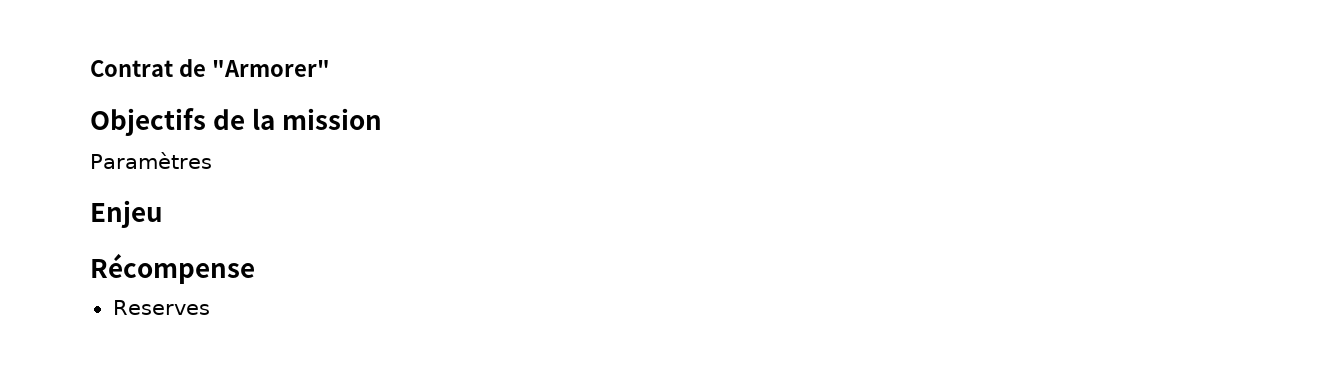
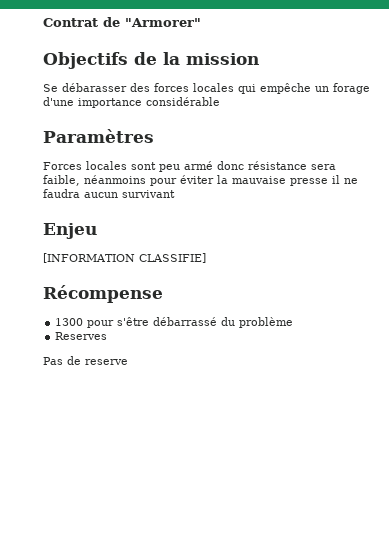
+ Se débarasser des forces locales qui empêche un forage d'une importance considérable
  Paramètres
+ Forces locales sont peu armé donc résistance sera faible, néanmoins pour éviter la mauvaise presse il ne faudra aucun survivant
+ [INFORMATION CLASSIFIE]
+ 1300 pour s'être débarrassé du problème
  Reserves
+ Pas de reserve

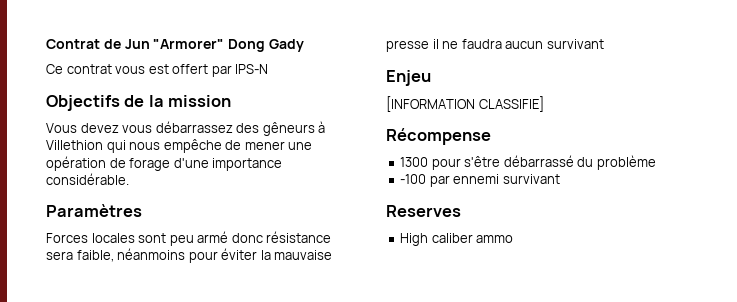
- Contrat de "Armorer"
+ Contrat de Jun "Armorer" Dong Gady
+ Ce contrat vous est offert par IPS-N
  Objectifs de la mission
- Se débarasser des forces locales qui empêche un forage d'une importance considérable
+ Vous devez vous débarrassez des gêneurs à Villethion qui nous empêche de mener une opération de forage d'une importance considérable.
+ -100 par ennemi survivant
  Reserves
- Pas de reserve
+ High caliber ammo

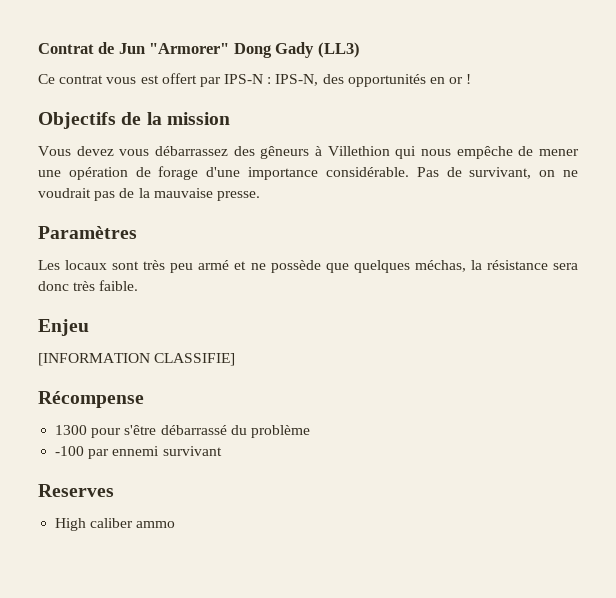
- Contrat de Jun "Armorer" Dong Gady
+ Contrat de Jun "Armorer" Dong Gady (LL3)
- Ce contrat vous est offert par IPS-N
+ Ce contrat vous est offert par IPS-N : IPS-N, des opportunités en or !
- Vous devez vous débarrassez des gêneurs à Villethion qui nous empêche de mener une opération de forage d'une importance considérable.
+ Vous devez vous débarrassez des gêneurs à Villethion qui nous empêche de mener une opération de forage d'une importance considérable. Pas de survivant, on ne voudrait pas de la mauvaise presse.
  Paramètres
- Forces locales sont peu armé donc résistance sera faible, néanmoins pour éviter la mauvaise presse il ne faudra aucun survivant
+ Les locaux sont très peu armé et ne possède que quelques méchas, la résistance sera donc très faible.

